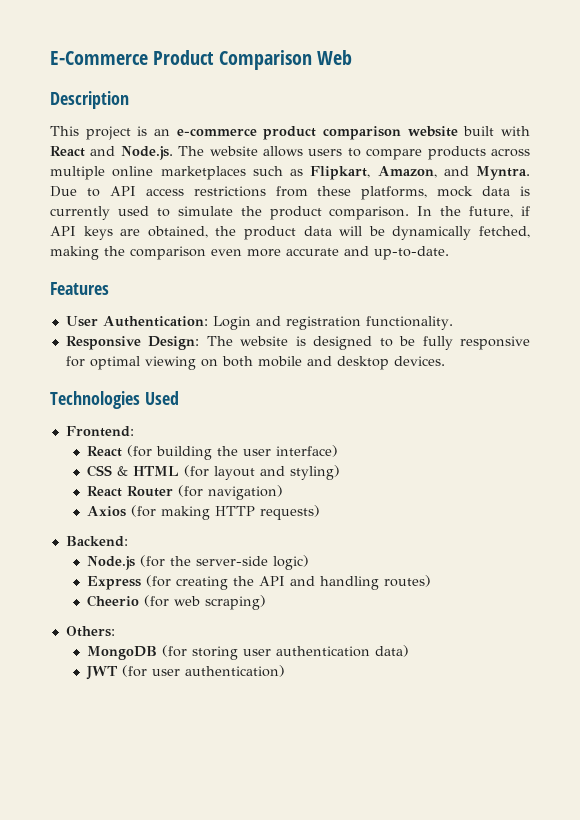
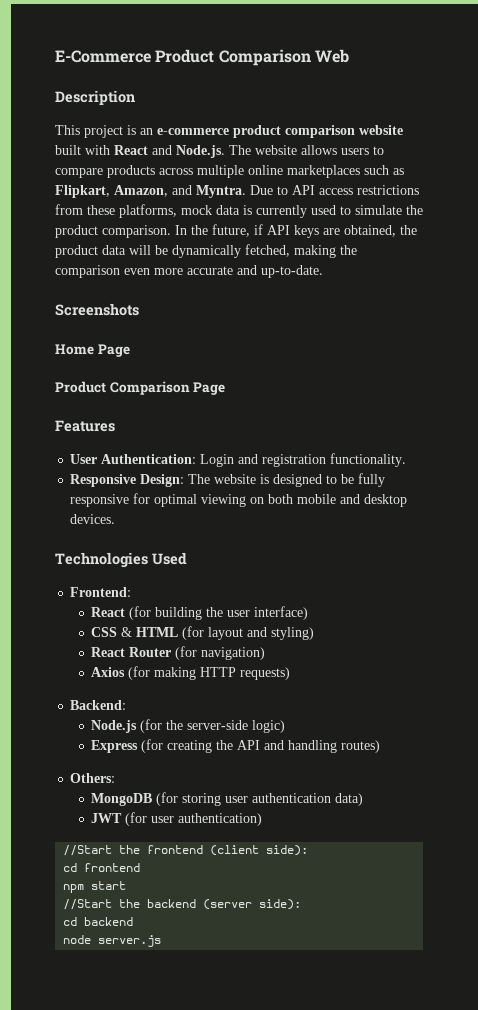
+ Screenshots
+ Home Page
+ Product Comparison Page
- Cheerio (for web scraping)
+ //Start the frontend (client side):
+ cd frontend
+ npm start
+ //Start the backend (server side):
+ cd backend
+ node server.js

